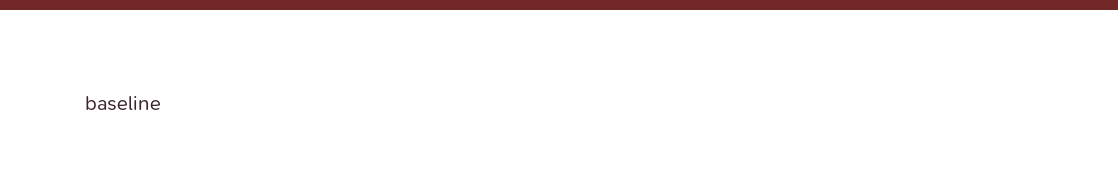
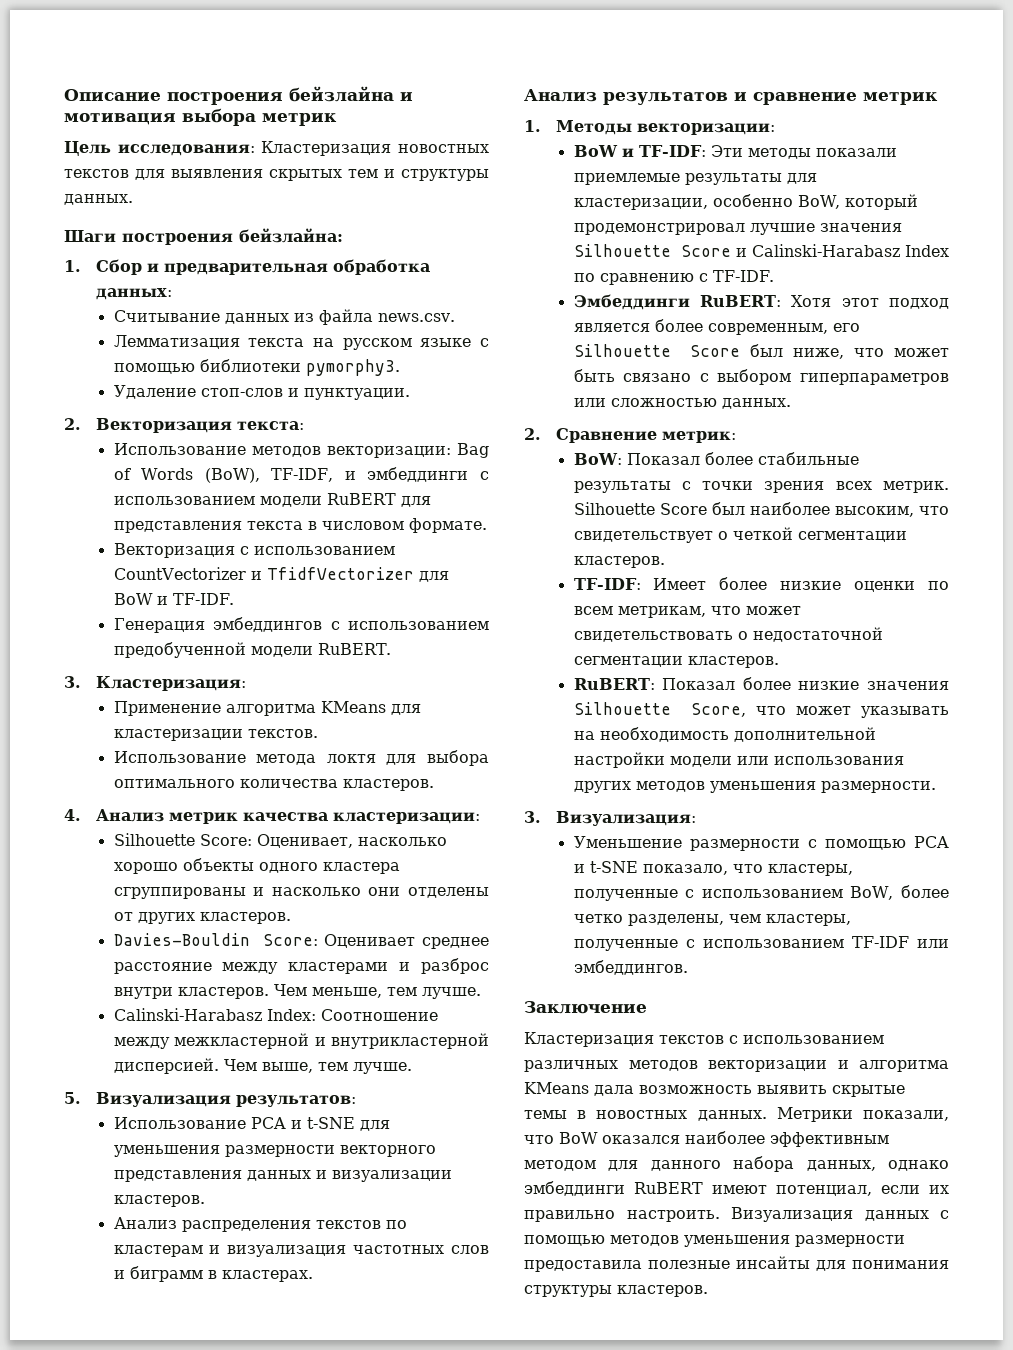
- baseline
+ Описание построения бейзлайна и мотивация выбора метрик
+ Цель исследования: Кластеризация новостных текстов для выявления скрытых тем и структуры данных.
+ Шаги построения бейзлайна:
+ 1. Сбор и предварительная обработка данных:
+ Считывание данных из файла news.csv.
+ Лемматизация текста на русском языке с помощью библиотеки pymorphy3.
+ Удаление стоп-слов и пунктуации.
+ 2. Векторизация текста:
+ Использование методов векторизации: Bag of Words (BoW), TF-IDF, и эмбеддинги с использованием модели RuBERT для представления текста в числовом формате.
+ Векторизация с использованием CountVectorizer и TfidfVectorizer для BoW и TF-IDF.
+ Генерация эмбеддингов с использованием предобученной модели RuBERT.
+ 3. Кластеризация:
+ Применение алгоритма KMeans для кластеризации текстов.
+ Использование метода локтя для выбора оптимального количества кластеров.
+ 4. Анализ метрик качества кластеризации:
+ Silhouette Score: Оценивает, насколько хорошо объекты одного кластера сгруппированы и насколько они отделены от других кластеров.
+ Davies-Bouldin Score: Оценивает среднее расстояние между кластерами и разброс внутри кластеров. Чем меньше, тем лучше.
+ Calinski-Harabasz Index: Соотношение между межкластерной и внутрикластерной дисперсией. Чем выше, тем лучше.
+ 5. Визуализация результатов:
+ Использование PCA и t-SNE для уменьшения размерности векторного представления данных и визуализации кластеров.
+ Анализ распределения текстов по кластерам и визуализация частотных слов и биграмм в кластерах.
+ Анализ результатов и сравнение метрик
+ 1. Методы векторизации:
+ BoW и TF-IDF: Эти методы показали приемлемые результаты для кластеризации, особенно BoW, который продемонстрировал лучшие значения Silhouette Score и Calinski-Harabasz Index по сравнению с TF-IDF.
+ Эмбеддинги RuBERT: Хотя этот подход является более современным, его Silhouette Score был ниже, что может быть связано с выбором гиперпараметров или сложностью данных.
+ 2. Сравнение метрик:
+ BoW: Показал более стабильные результаты с точки зрения всех метрик. Silhouette Score был наиболее высоким, что свидетельствует о четкой сегментации кластеров.
+ TF-IDF: Имеет более низкие оценки по всем метрикам, что может свидетельствовать о недостаточной сегментации кластеров.
+ RuBERT: Показал более низкие значения Silhouette Score, что может указывать на необходимость дополнительной настройки модели или использования других методов уменьшения размерности.
+ 3. Визуализация:
+ Уменьшение размерности с помощью PCA и t-SNE показало, что кластеры, полученные с использованием BoW, более четко разделены, чем кластеры, полученные с использованием TF-IDF или эмбеддингов.
+ Заключение
+ Кластеризация текстов с использованием различных методов векторизации и алгоритма KMeans дала возможность выявить скрытые темы в новостных данных. Метрики показали, что BoW оказался наиболее эффективным методом для данного набора данных, однако эмбеддинги RuBERT имеют потенциал, если их правильно настроить. Визуализация данных с помощью методов уменьшения размерности предоставила полезные инсайты для понимания структуры кластеров.

